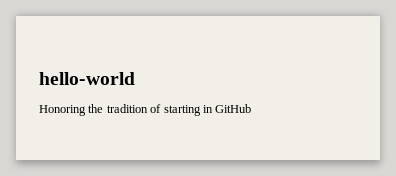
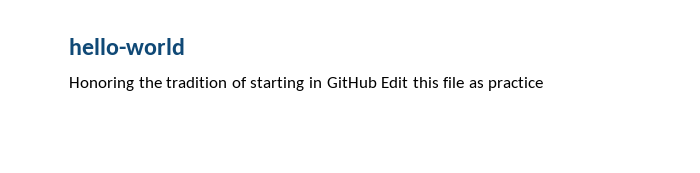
- Honoring the tradition of starting in GitHub
+ Honoring the tradition of starting in GitHub Edit this file as practice

